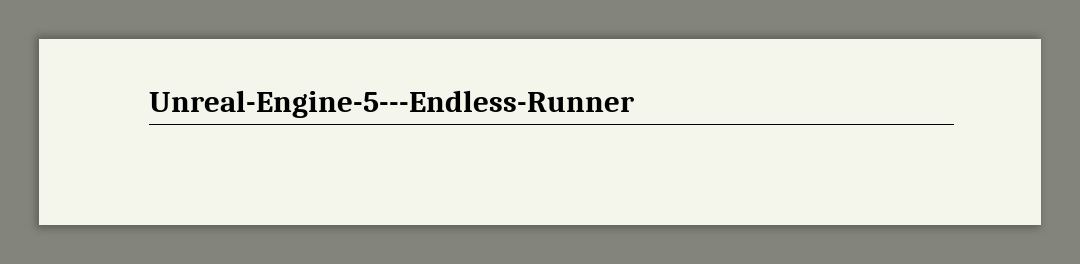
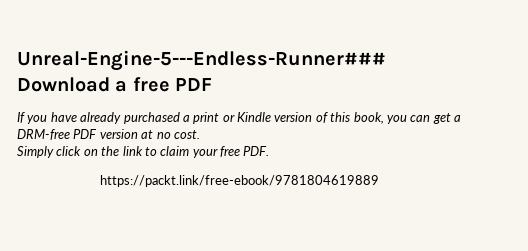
- Unreal-Engine-5---Endless-Runner
+ Unreal-Engine-5---Endless-Runner### Download a free PDF
+ If you have already purchased a print or Kindle version of this book, you can get a DRM-free PDF version at no cost.
+ Simply click on the link to claim your free PDF.
+ https://packt.link/free-ebook/9781804619889

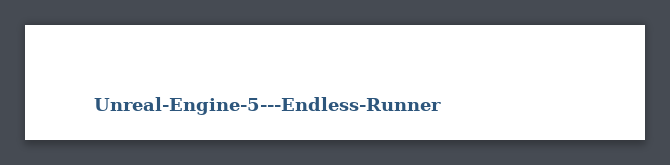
- Unreal-Engine-5---Endless-Runner### Download a free PDF
- If you have already purchased a print or Kindle version of this book, you can get a DRM-free PDF version at no cost.
- Simply click on the link to claim your free PDF.
- https://packt.link/free-ebook/9781804619889
+ Unreal-Engine-5---Endless-Runner

